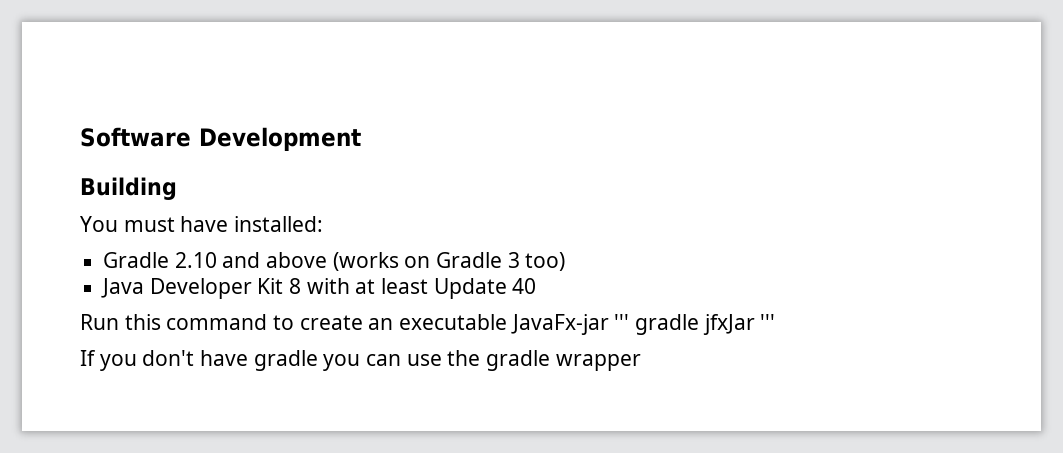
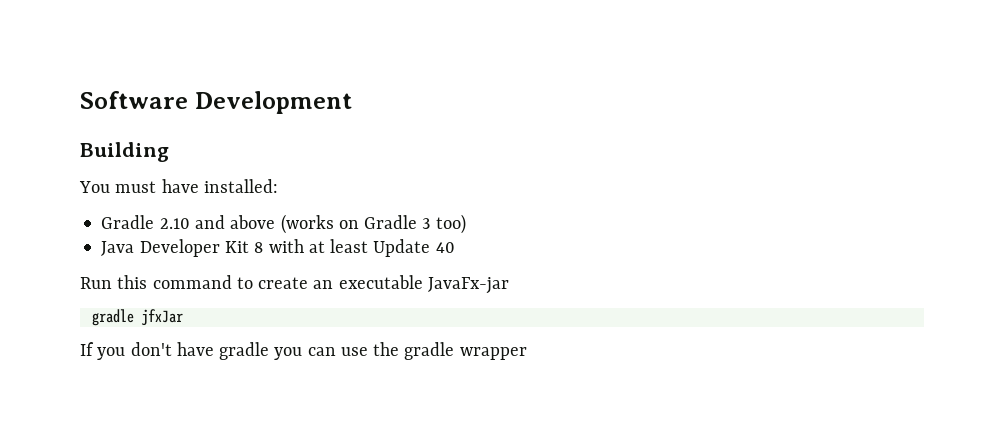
- Run this command to create an executable JavaFx-jar ''' gradle jfxJar '''
+ Run this command to create an executable JavaFx-jar
+ gradle jfxJar

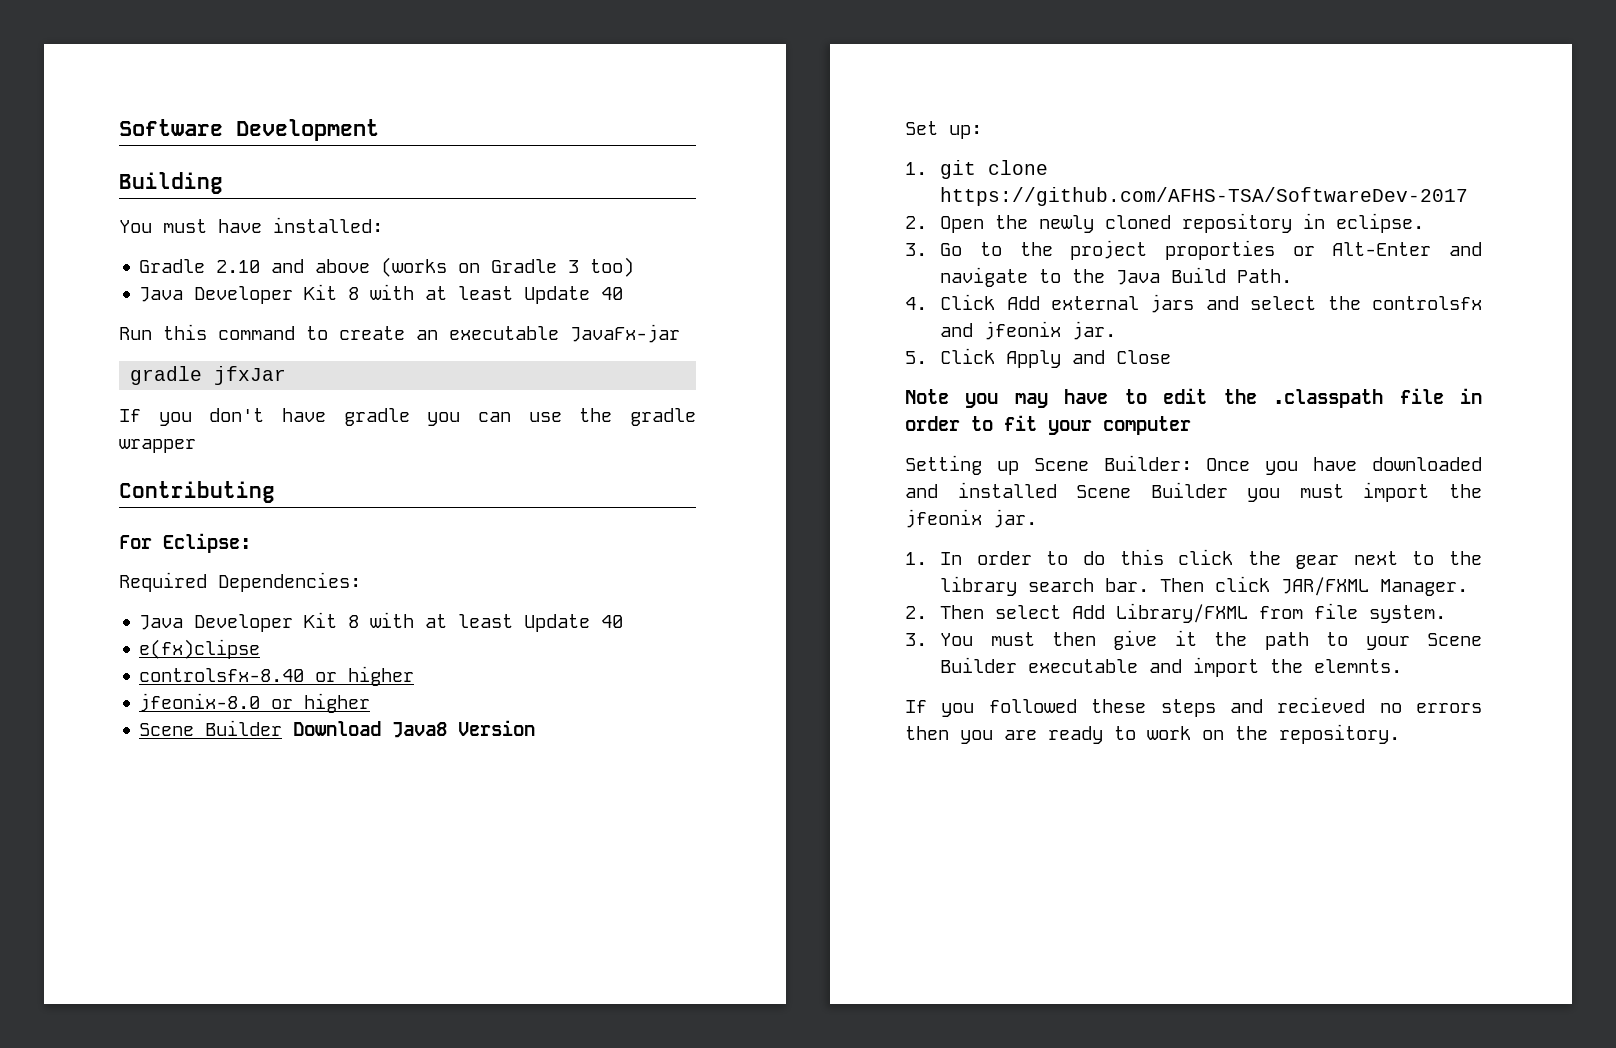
+ Contributing
+ For Eclipse:
+ Required Dependencies:
+ Java Developer Kit 8 with at least Update 40
+ e(fx)clipse
+ controlsfx-8.40 or higher
+ jfeonix-8.0 or higher
+ Scene Builder Download Java8 Version
+ Set up:
+ 1. git clone https://github.com/AFHS-TSA/SoftwareDev-2017
+ 2. Open the newly cloned repository in eclipse.
+ 3. Go to the project proporties or Alt-Enter and navigate to the Java Build Path.
+ 4. Click Add external jars and select the controlsfx and jfeonix jar.
+ 5. Click Apply and Close
+ Note you may have to edit the .classpath file in order to fit your computer
+ Setting up Scene Builder: Once you have downloaded and installed Scene Builder you must import the jfeonix jar.
+ 1. In order to do this click the gear next to the library search bar. Then click JAR/FXML Manager.
+ 2. Then select Add Library/FXML from file system.
+ 3. You must then give it the path to your Scene Builder executable and import the elemnts.
+ If you followed these steps and recieved no errors then you are ready to work on the repository.

